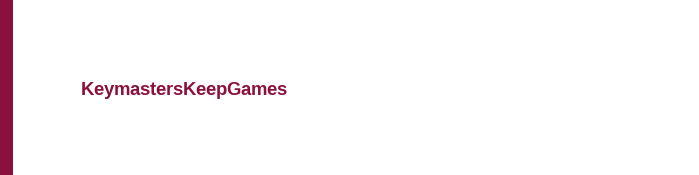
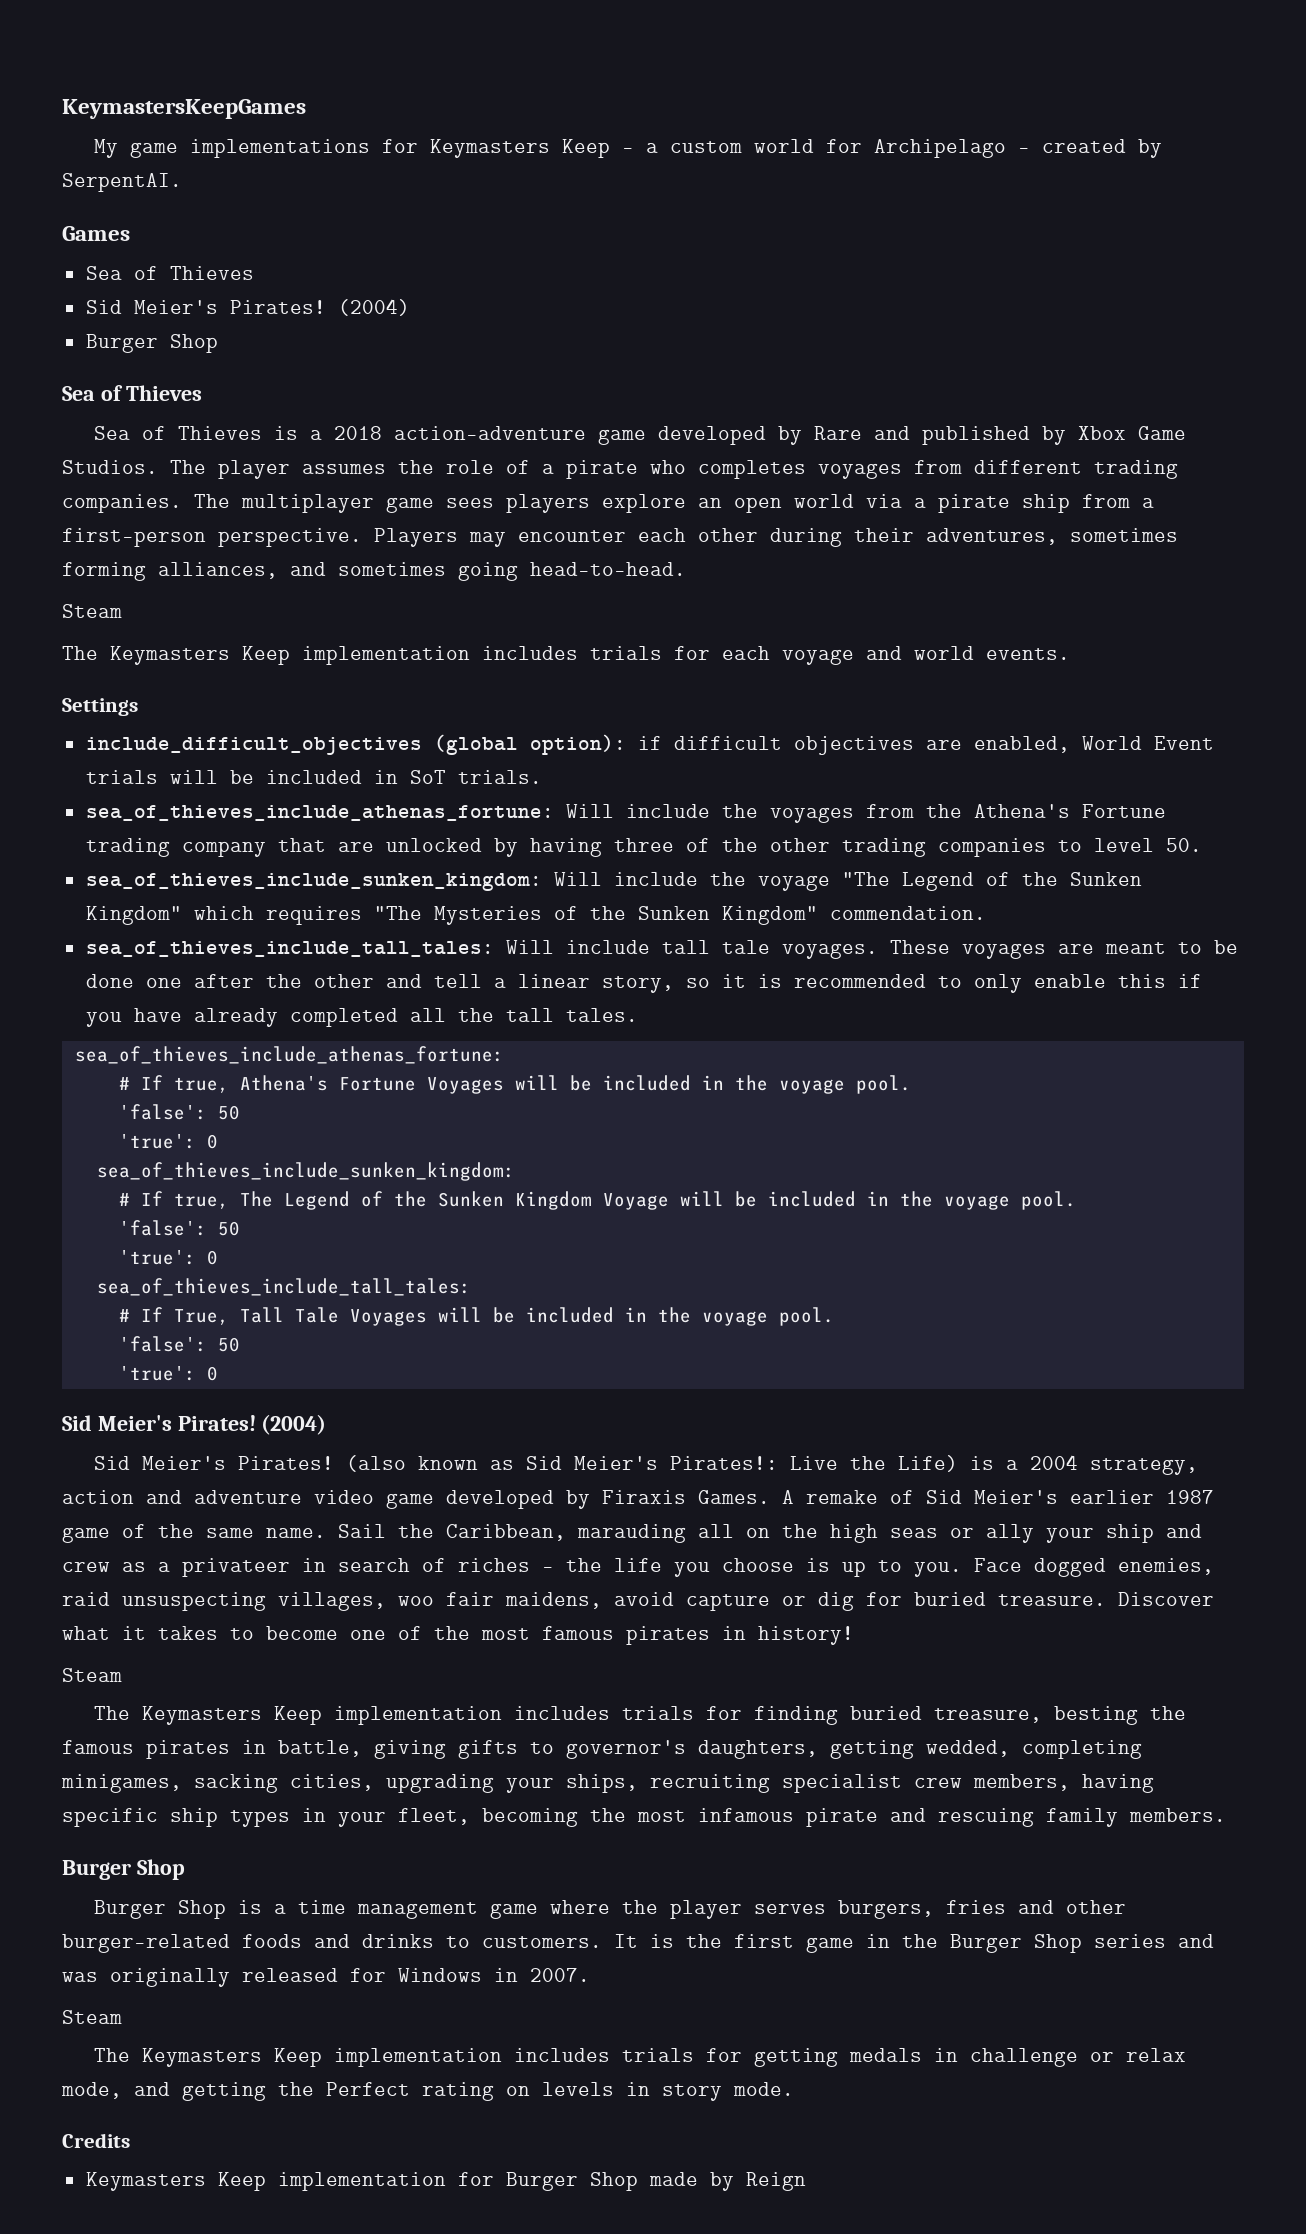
+ My game implementations for Keymasters Keep - a custom world for Archipelago - created by SerpentAI.
+ Games
+ Sea of Thieves
+ Sid Meier's Pirates! (2004)
+ Burger Shop
+ Sea of Thieves
+ Sea of Thieves is a 2018 action-adventure game developed by Rare and published by Xbox Game Studios. The player assumes the role of a pirate who completes voyages from different trading companies. The multiplayer game sees players explore an open world via a pirate ship from a first-person perspective. Players may encounter each other during their adventures, sometimes forming alliances, and sometimes going head-to-head.
+ Steam
+ The Keymasters Keep implementation includes trials for each voyage and world events.
+ Settings
+ include_difficult_objectives (global option): if difficult objectives are enabled, World Event trials will be included in SoT trials.
+ sea_of_thieves_include_athenas_fortune: Will include the voyages from the Athena's Fortune trading company that are unlocked by having three of the other trading companies to level 50.
+ sea_of_thieves_include_sunken_kingdom: Will include the voyage "The Legend of the Sunken Kingdom" which requires "The Mysteries of the Sunken Kingdom" commendation.
+ sea_of_thieves_include_tall_tales: Will include tall tale voyages. These voyages are meant to be done one after the other and tell a linear story, so it is recommended to only enable this if you have already completed all the tall tales.
+ sea_of_thieves_include_athenas_fortune:
+ # If true, Athena's Fortune Voyages will be included in the voyage pool.
+ 'false': 50
+ 'true': 0
+ sea_of_thieves_include_sunken_kingdom:
+ # If true, The Legend of the Sunken Kingdom Voyage will be included in the voyage pool.
+ 'false': 50
+ 'true': 0
+ sea_of_thieves_include_tall_tales:
+ # If True, Tall Tale Voyages will be included in the voyage pool.
+ 'false': 50
+ 'true': 0
+ Sid Meier's Pirates! (2004)
+ Sid Meier's Pirates! (also known as Sid Meier's Pirates!: Live the Life) is a 2004 strategy, action and adventure video game developed by Firaxis Games. A remake of Sid Meier's earlier 1987 game of the same name. Sail the Caribbean, marauding all on the high seas or ally your ship and crew as a privateer in search of riches - the life you choose is up to you. Face dogged enemies, raid unsuspecting villages, woo fair maidens, avoid capture or dig for buried treasure. Discover what it takes to become one of the most famous pirates in history!
+ Steam
+ The Keymasters Keep implementation includes trials for finding buried treasure, besting the famous pirates in battle, giving gifts to governor's daughters, getting wedded, completing minigames, sacking cities, upgrading your ships, recruiting specialist crew members, having specific ship types in your fleet, becoming the most infamous pirate and rescuing family members.
+ Burger Shop
+ Burger Shop is a time management game where the player serves burgers, fries and other burger-related foods and drinks to customers. It is the first game in the Burger Shop series and was originally released for Windows in 2007.
+ Steam
+ The Keymasters Keep implementation includes trials for getting medals in challenge or relax mode, and getting the Perfect rating on levels in story mode.
+ Credits
+ Keymasters Keep implementation for Burger Shop made by Reign

